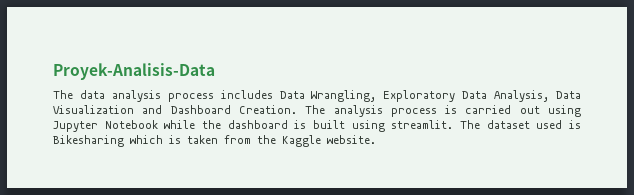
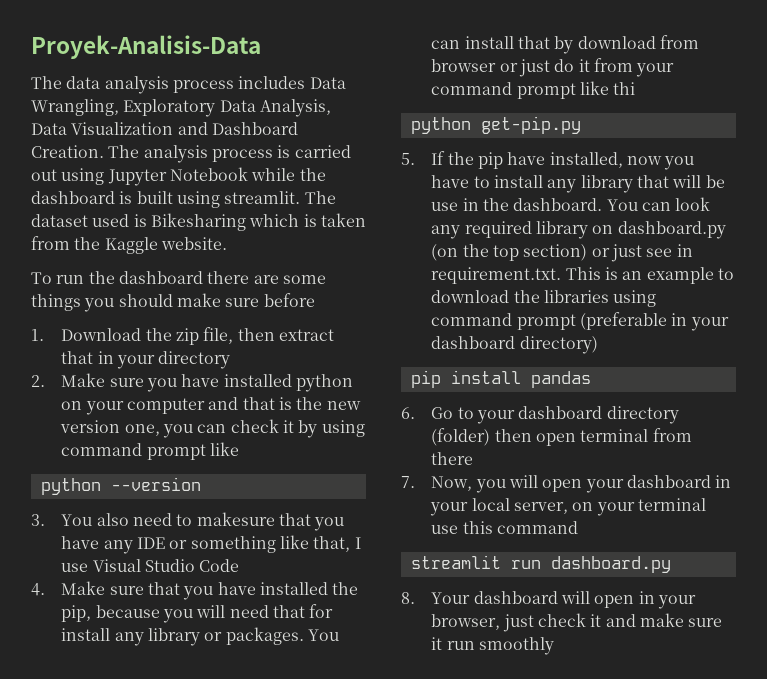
+ To run the dashboard there are some things you should make sure before
+ 1. Download the zip file, then extract that in your directory
+ 2. Make sure you have installed python on your computer and that is the new version one, you can check it by using command prompt like
+ python --version
+ 3. You also need to makesure that you have any IDE or something like that, I use Visual Studio Code
+ 4. Make sure that you have installed the pip, because you will need that for install any library or packages. You can install that by download from browser or just do it from your command prompt like thi
+ python get-pip.py
+ 5. If the pip have installed, now you have to install any library that will be use in the dashboard. You can look any required library on dashboard.py (on the top section) or just see in requirement.txt. This is an example to download the libraries using command prompt (preferable in your dashboard directory)
+ pip install pandas
+ 6. Go to your dashboard directory (folder) then open terminal from there
+ 7. Now, you will open your dashboard in your local server, on your terminal use this command
+ streamlit run dashboard.py
+ 8. Your dashboard will open in your browser, just check it and make sure it run smoothly

